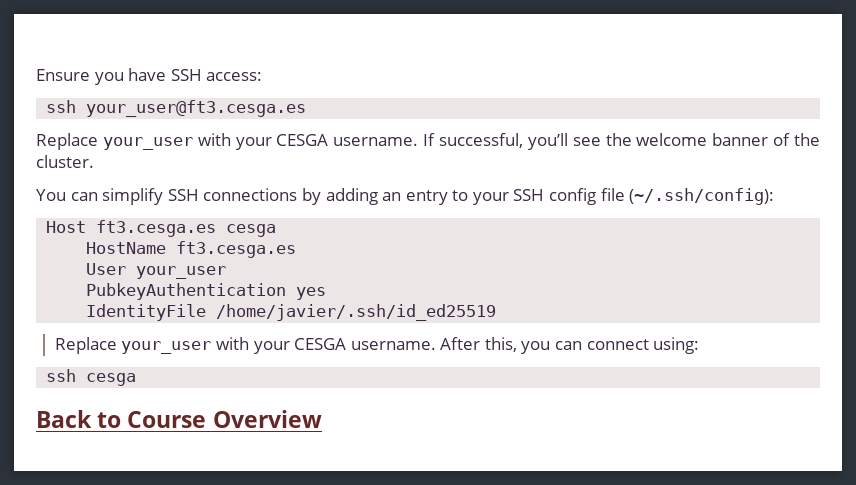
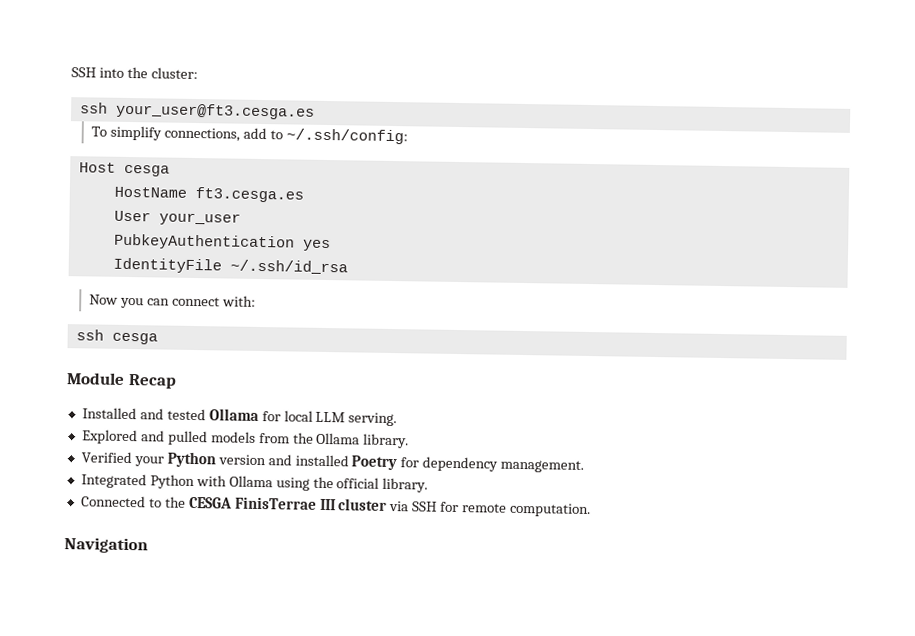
- Ensure you have SSH access:
+ SSH into the cluster:
  ssh your_user@ft3.cesga.es
- Replace your_user with your CESGA username. If successful, you’ll see the welcome banner of the cluster.
- You can simplify SSH connections by adding an entry to your SSH config file (~/.ssh/config):
+ To simplify connections, add to ~/.ssh/config:
- Host ft3.cesga.es cesga
+ Host cesga
- IdentityFile /home/javier/.ssh/id_ed25519
- Replace your_user with your CESGA username. After this, you can connect using:
+ IdentityFile ~/.ssh/id_rsa
+ Now you can connect with:
- Back to Course Overview
+ Module Recap
+ Installed and tested Ollama for local LLM serving.
+ Explored and pulled models from the Ollama library.
+ Verified your Python version and installed Poetry for dependency management.
+ Integrated Python with Ollama using the official library.
+ Connected to the CESGA FinisTerrae III cluster via SSH for remote computation.
+ Navigation

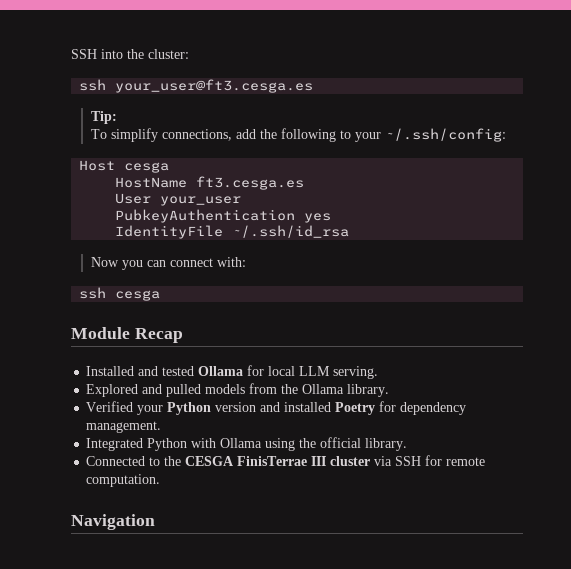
+ Tip:
- To simplify connections, add to ~/.ssh/config:
+ To simplify connections, add the following to your ~/.ssh/config:

